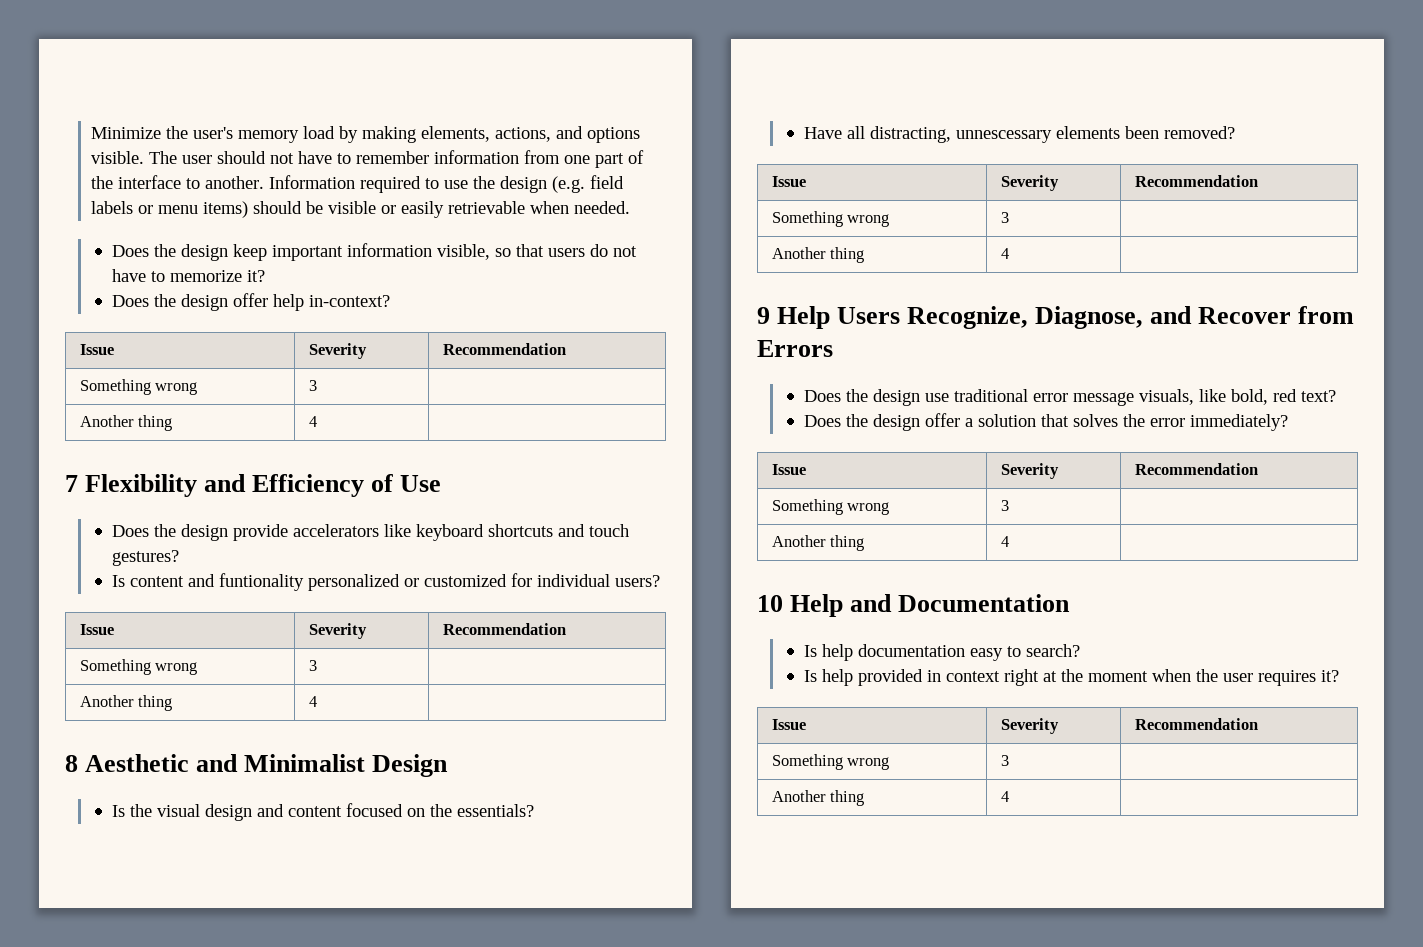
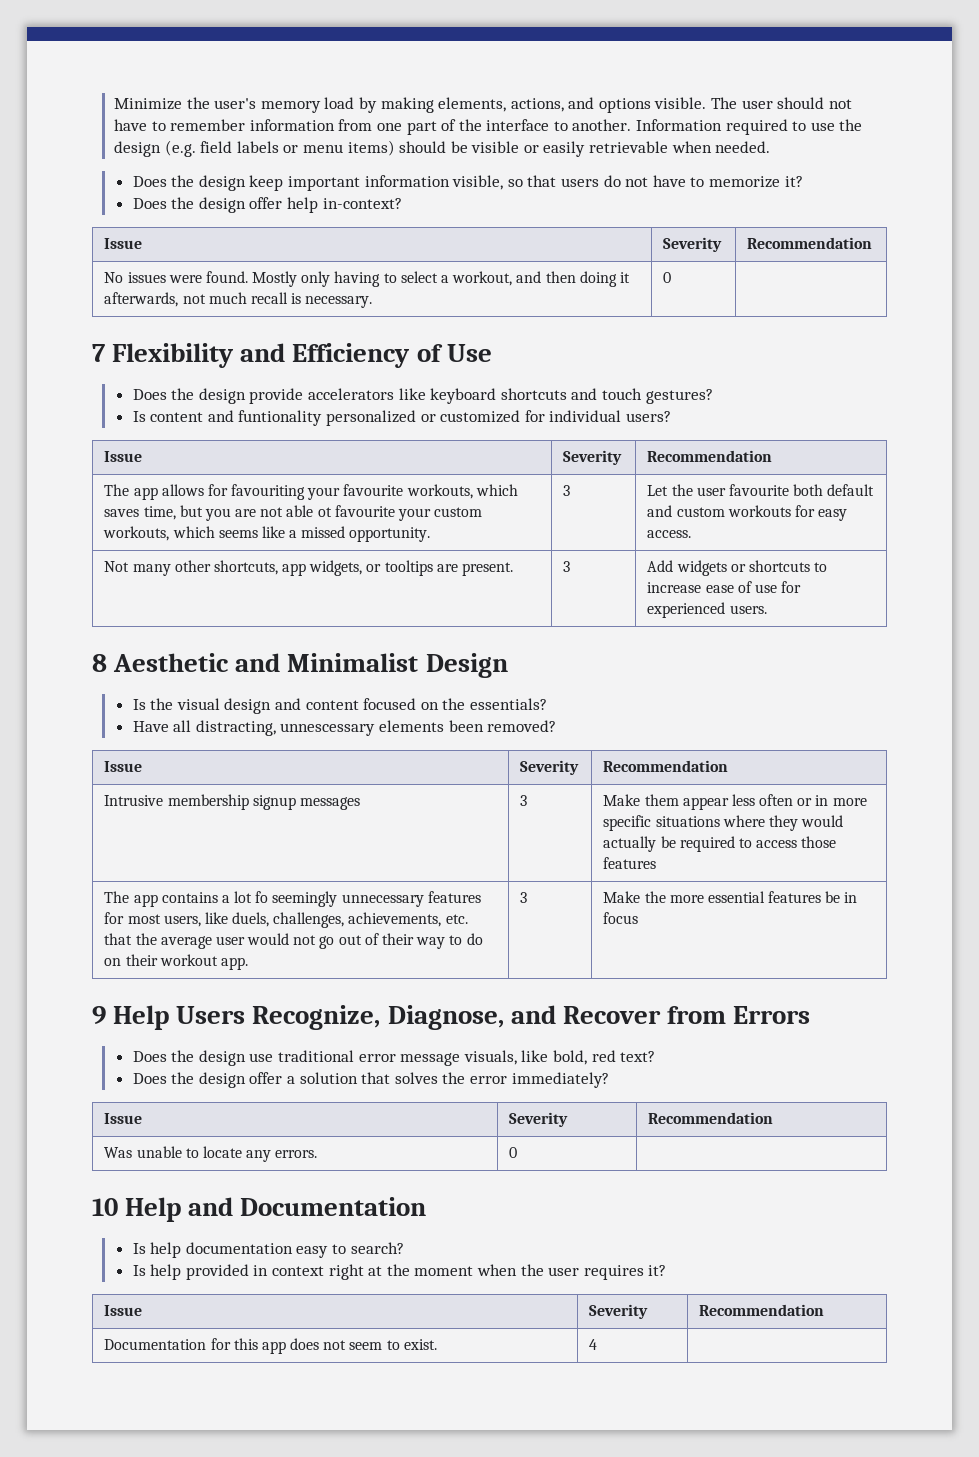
  Does the design offer help in-context?
  Issue | Severity | Recommendation
- Something wrong | 3 |
- Another thing | 4 |
+ No issues were found. Mostly only having to select a workout, and then doing it afterwards, not much recall is necessary. | 0 |
  Is content and funtionality personalized or customized for individual users?
  Issue | Severity | Recommendation
- Something wrong | 3 |
- Another thing | 4 |
+ The app allows for favouriting your favourite workouts, which saves time, but you are not able ot favourite your custom workouts, which seems like a missed opportunity. | 3 | Let the user favourite both default and custom workouts for easy access.
+ Not many other shortcuts, app widgets, or tooltips are present. | 3 | Add widgets or shortcuts to increase ease of use for experienced users.
  Have all distracting, unnescessary elements been removed?
  Issue | Severity | Recommendation
- Something wrong | 3 |
- Another thing | 4 |
+ Intrusive membership signup messages | 3 | Make them appear less often or in more specific situations where they would actually be required to access those features
+ The app contains a lot fo seemingly unnecessary features for most users, like duels, challenges, achievements, etc. that the average user would not go out of their way to do on their workout app. | 3 | Make the more essential features be in focus
  Does the design offer a solution that solves the error immediately?
  Issue | Severity | Recommendation
- Something wrong | 3 |
- Another thing | 4 |
+ Was unable to locate any errors. | 0 |
  Is help provided in context right at the moment when the user requires it?
  Issue | Severity | Recommendation
- Something wrong | 3 |
- Another thing | 4 |
+ Documentation for this app does not seem to exist. | 4 |

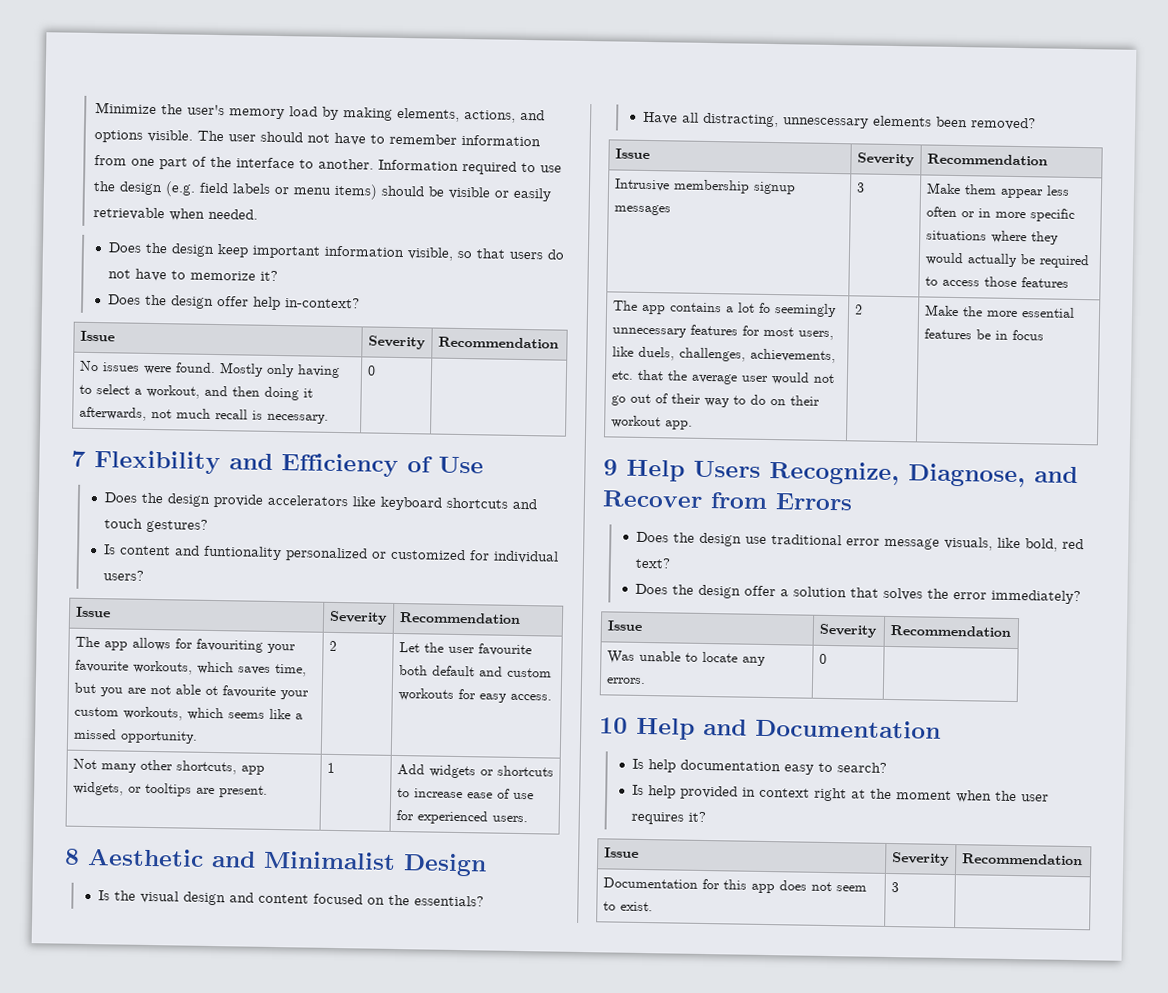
- The app allows for favouriting your favourite workouts, which saves time, but you are not able ot favourite your custom workouts, which seems like a missed opportunity. | 3 | Let the user favourite both default and custom workouts for easy access.
+ The app allows for favouriting your favourite workouts, which saves time, but you are not able ot favourite your custom workouts, which seems like a missed opportunity. | 2 | Let the user favourite both default and custom workouts for easy access.
- Not many other shortcuts, app widgets, or tooltips are present. | 3 | Add widgets or shortcuts to increase ease of use for experienced users.
+ Not many other shortcuts, app widgets, or tooltips are present. | 1 | Add widgets or shortcuts to increase ease of use for experienced users.
- The app contains a lot fo seemingly unnecessary features for most users, like duels, challenges, achievements, etc. that the average user would not go out of their way to do on their workout app. | 3
+ The app contains a lot fo seemingly unnecessary features for most users, like duels, challenges, achievements, etc. that the average user would not go out of their way to do on their workout app. | 2
- Documentation for this app does not seem to exist. | 4 |
+ Documentation for this app does not seem to exist. | 3 |

